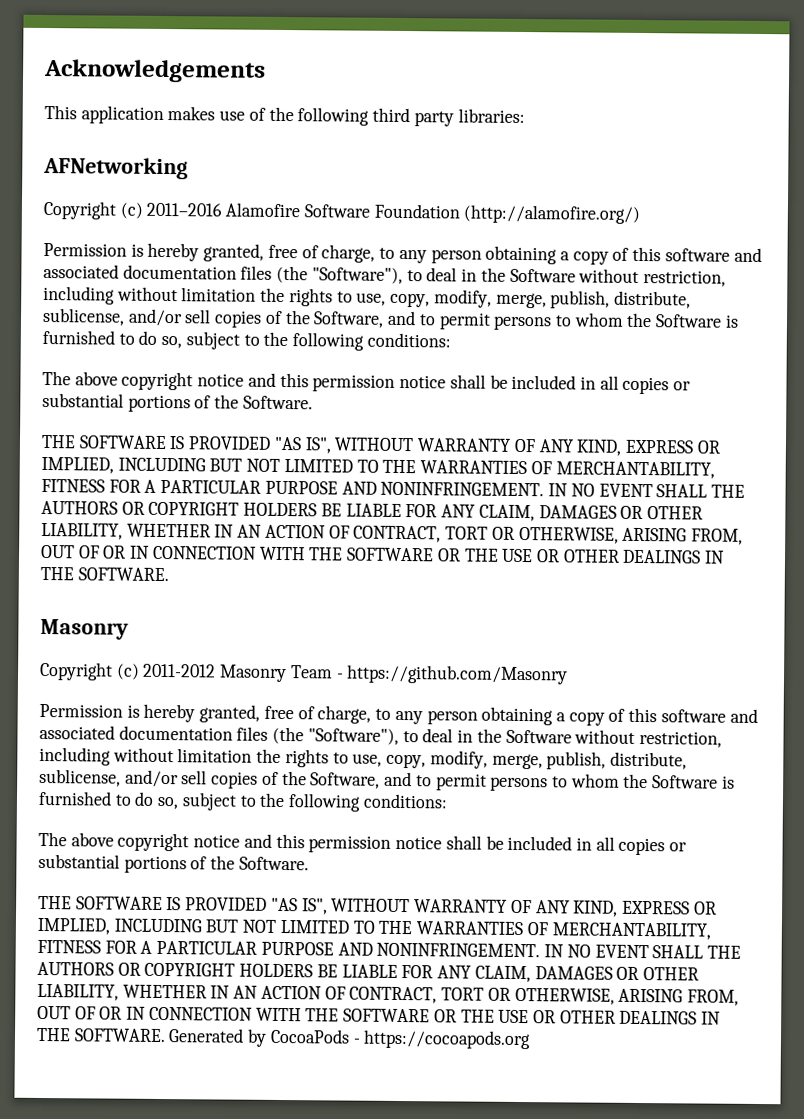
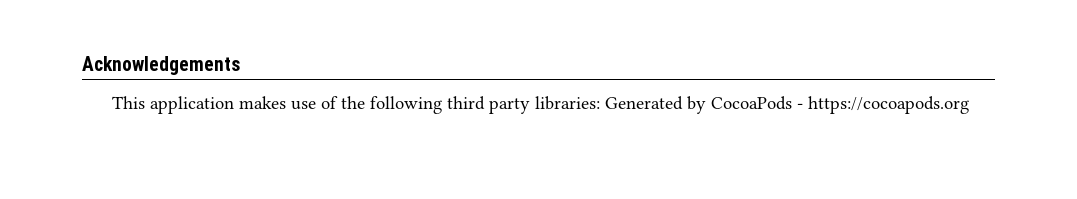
- This application makes use of the following third party libraries:
- AFNetworking
- Copyright (c) 2011–2016 Alamofire Software Foundation (http://alamofire.org/)
- Permission is hereby granted, free of charge, to any person obtaining a copy of this software and associated documentation files (the "Software"), to deal in the Software without restriction, including without limitation the rights to use, copy, modify, merge, publish, distribute, sublicense, and/or sell copies of the Software, and to permit persons to whom the Software is furnished to do so, subject to the following conditions:
- The above copyright notice and this permission notice shall be included in all copies or substantial portions of the Software.
- THE SOFTWARE IS PROVIDED "AS IS", WITHOUT WARRANTY OF ANY KIND, EXPRESS OR IMPLIED, INCLUDING BUT NOT LIMITED TO THE WARRANTIES OF MERCHANTABILITY, FITNESS FOR A PARTICULAR PURPOSE AND NONINFRINGEMENT. IN NO EVENT SHALL THE AUTHORS OR COPYRIGHT HOLDERS BE LIABLE FOR ANY CLAIM, DAMAGES OR OTHER LIABILITY, WHETHER IN AN ACTION OF CONTRACT, TORT OR OTHERWISE, ARISING FROM, OUT OF OR IN CONNECTION WITH THE SOFTWARE OR THE USE OR OTHER DEALINGS IN THE SOFTWARE.
- Masonry
- Copyright (c) 2011-2012 Masonry Team - https://github.com/Masonry
- Permission is hereby granted, free of charge, to any person obtaining a copy of this software and associated documentation files (the "Software"), to deal in the Software without restriction, including without limitation the rights to use, copy, modify, merge, publish, distribute, sublicense, and/or sell copies of the Software, and to permit persons to whom the Software is furnished to do so, subject to the following conditions:
- The above copyright notice and this permission notice shall be included in all copies or substantial portions of the Software.
- THE SOFTWARE IS PROVIDED "AS IS", WITHOUT WARRANTY OF ANY KIND, EXPRESS OR IMPLIED, INCLUDING BUT NOT LIMITED TO THE WARRANTIES OF MERCHANTABILITY, FITNESS FOR A PARTICULAR PURPOSE AND NONINFRINGEMENT. IN NO EVENT SHALL THE AUTHORS OR COPYRIGHT HOLDERS BE LIABLE FOR ANY CLAIM, DAMAGES OR OTHER LIABILITY, WHETHER IN AN ACTION OF CONTRACT, TORT OR OTHERWISE, ARISING FROM, OUT OF OR IN CONNECTION WITH THE SOFTWARE OR THE USE OR OTHER DEALINGS IN THE SOFTWARE. Generated by CocoaPods - https://cocoapods.org
+ This application makes use of the following third party libraries: Generated by CocoaPods - https://cocoapods.org

